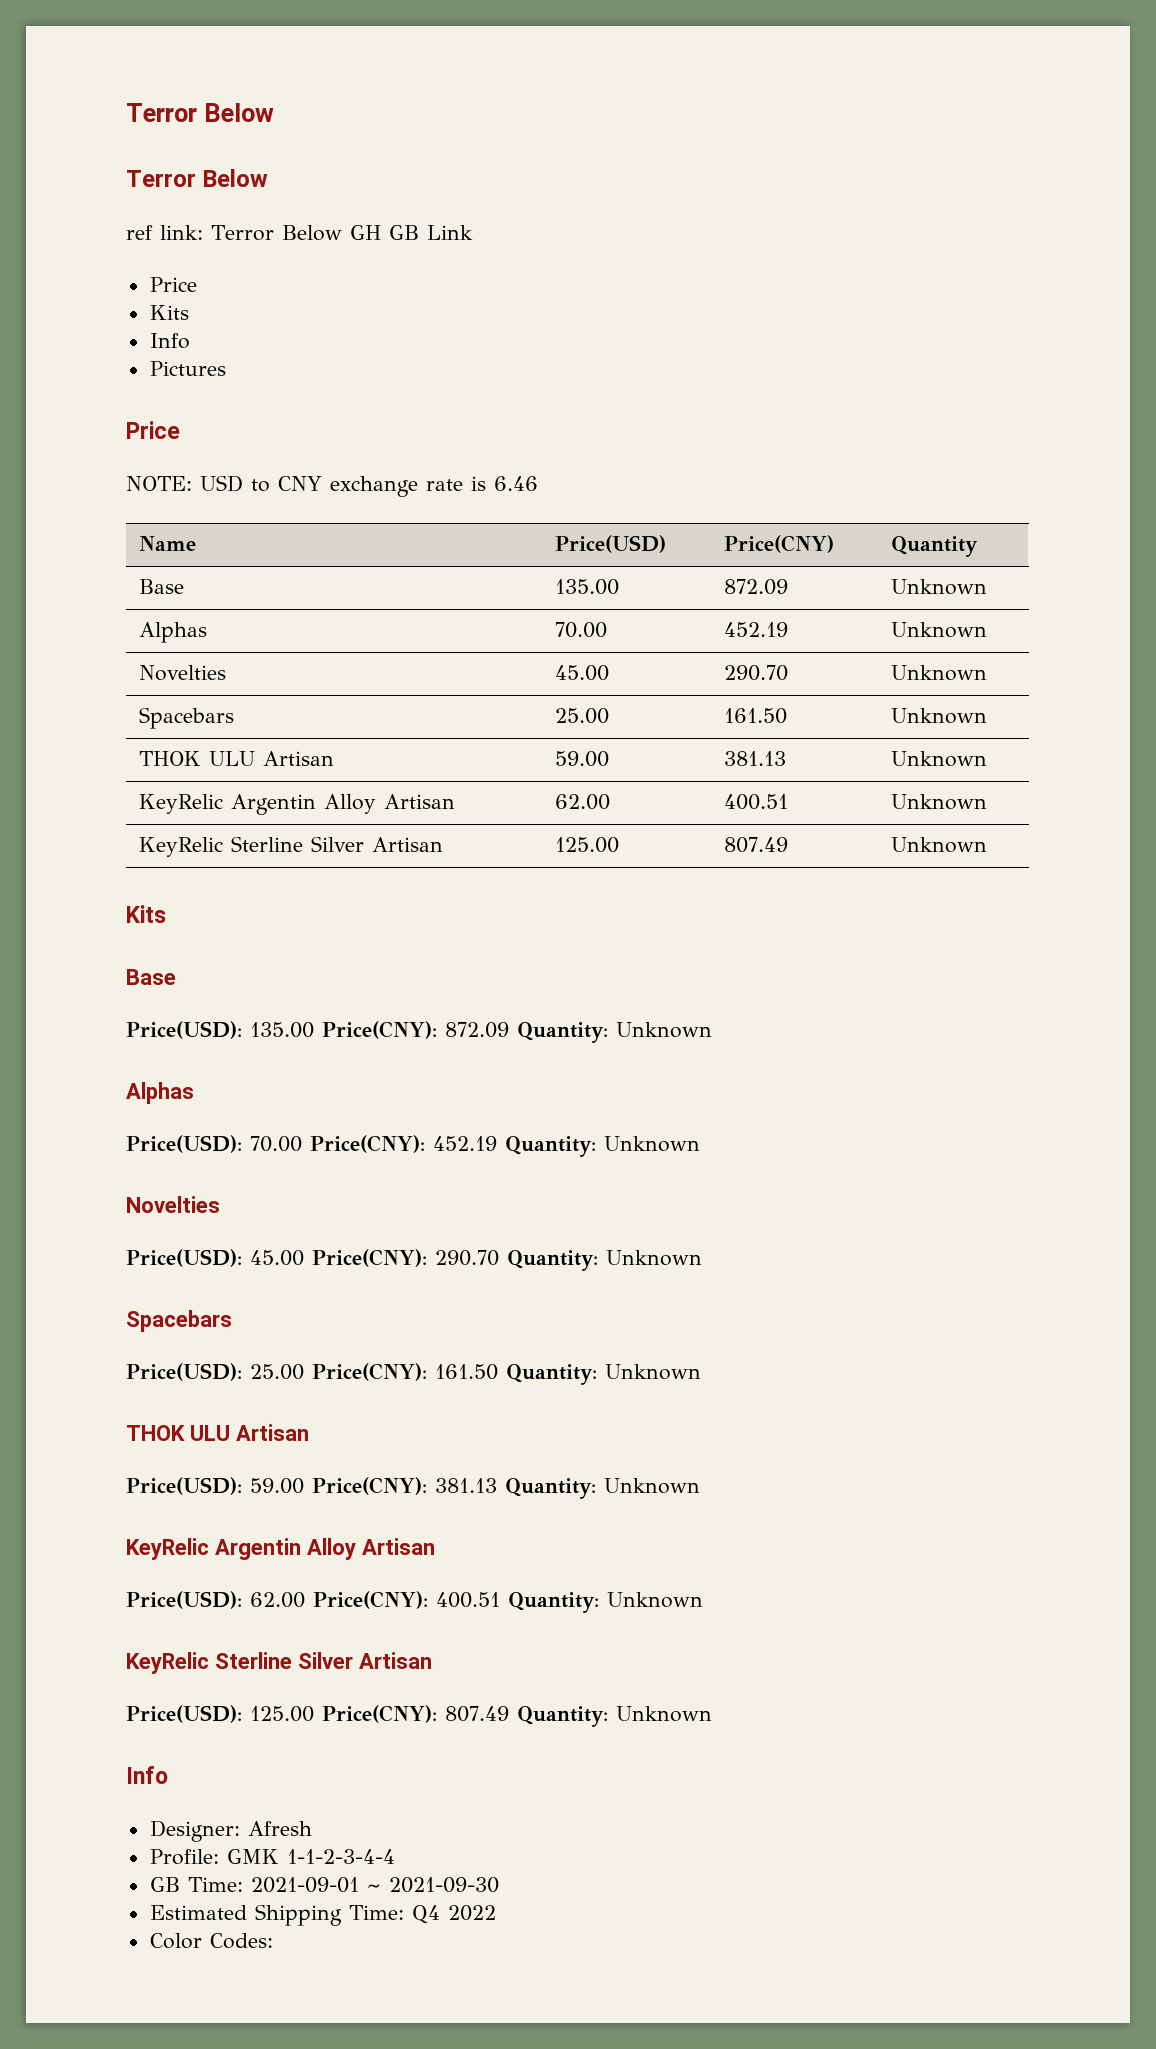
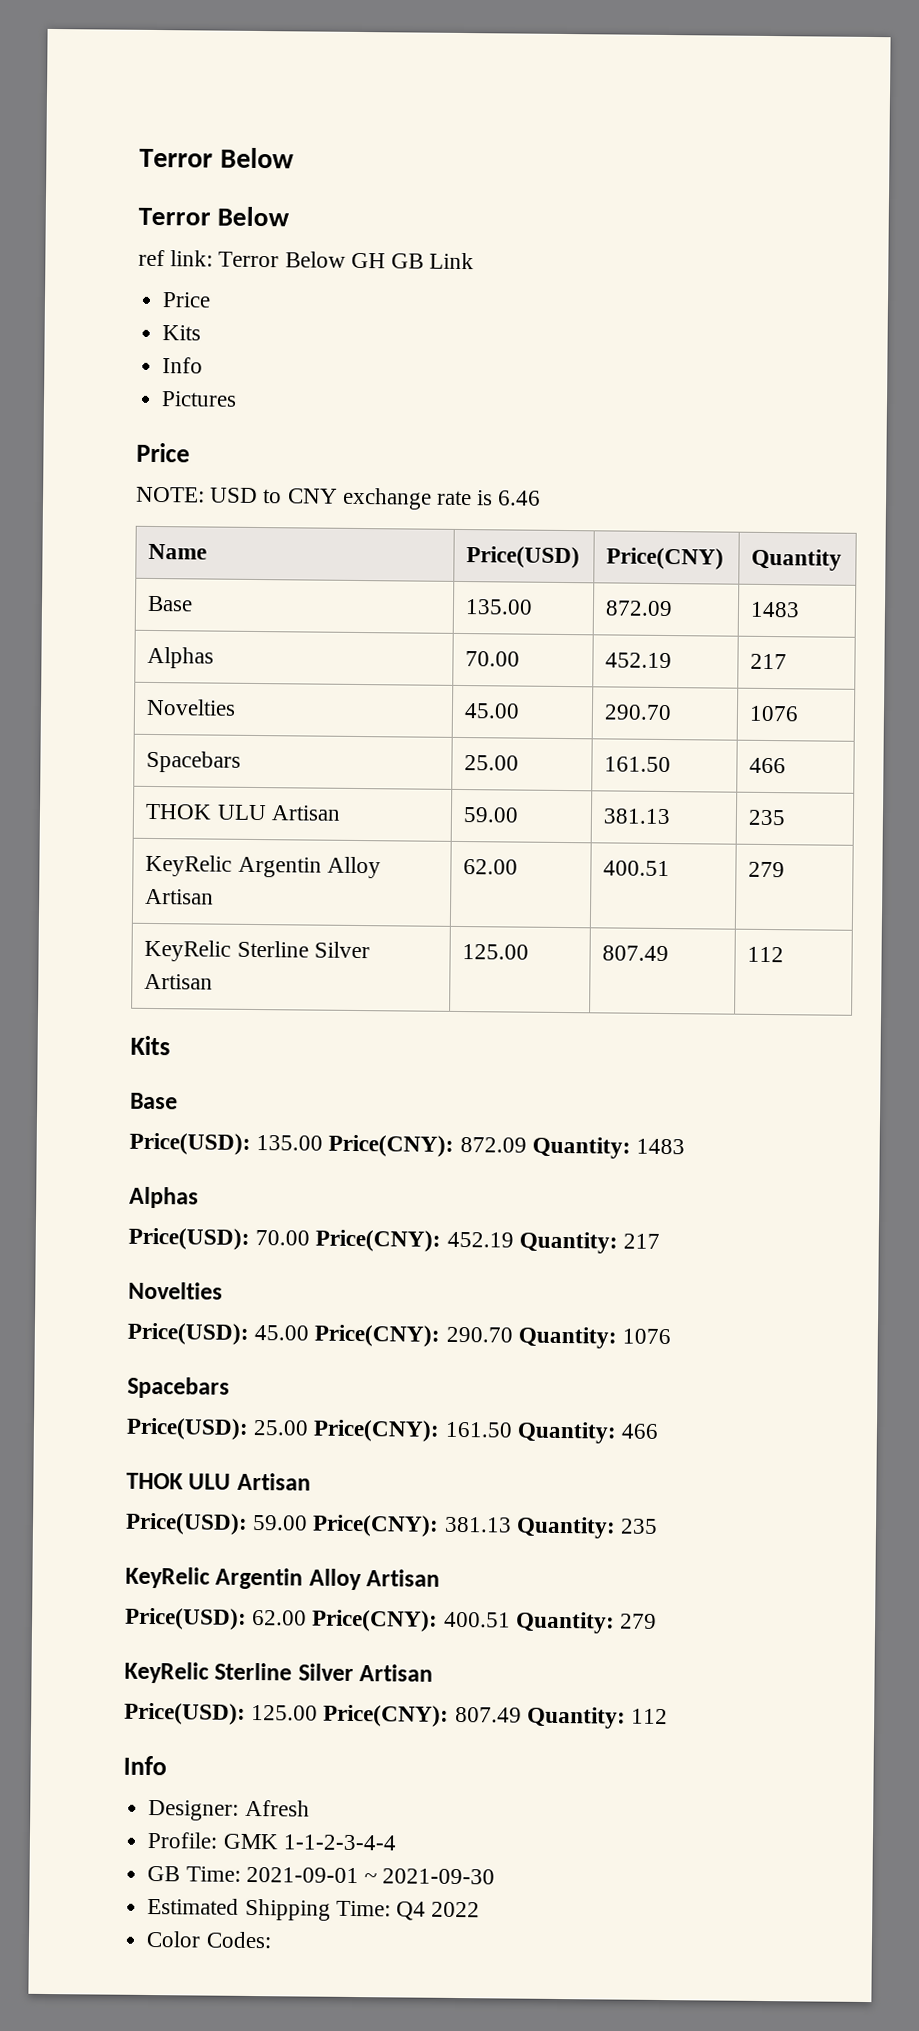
- Base | 135.00 | 872.09 | Unknown
+ Base | 135.00 | 872.09 | 1483
- Alphas | 70.00 | 452.19 | Unknown
+ Alphas | 70.00 | 452.19 | 217
- Novelties | 45.00 | 290.70 | Unknown
+ Novelties | 45.00 | 290.70 | 1076
- Spacebars | 25.00 | 161.50 | Unknown
+ Spacebars | 25.00 | 161.50 | 466
- THOK ULU Artisan | 59.00 | 381.13 | Unknown
+ THOK ULU Artisan | 59.00 | 381.13 | 235
- KeyRelic Argentin Alloy Artisan | 62.00 | 400.51 | Unknown
+ KeyRelic Argentin Alloy Artisan | 62.00 | 400.51 | 279
- KeyRelic Sterline Silver Artisan | 125.00 | 807.49 | Unknown
+ KeyRelic Sterline Silver Artisan | 125.00 | 807.49 | 112
- Price(USD): 135.00 Price(CNY): 872.09 Quantity: Unknown
+ Price(USD): 135.00 Price(CNY): 872.09 Quantity: 1483
- Price(USD): 70.00 Price(CNY): 452.19 Quantity: Unknown
+ Price(USD): 70.00 Price(CNY): 452.19 Quantity: 217
- Price(USD): 45.00 Price(CNY): 290.70 Quantity: Unknown
+ Price(USD): 45.00 Price(CNY): 290.70 Quantity: 1076
- Price(USD): 25.00 Price(CNY): 161.50 Quantity: Unknown
+ Price(USD): 25.00 Price(CNY): 161.50 Quantity: 466
- Price(USD): 59.00 Price(CNY): 381.13 Quantity: Unknown
+ Price(USD): 59.00 Price(CNY): 381.13 Quantity: 235
- Price(USD): 62.00 Price(CNY): 400.51 Quantity: Unknown
+ Price(USD): 62.00 Price(CNY): 400.51 Quantity: 279
- Price(USD): 125.00 Price(CNY): 807.49 Quantity: Unknown
+ Price(USD): 125.00 Price(CNY): 807.49 Quantity: 112

